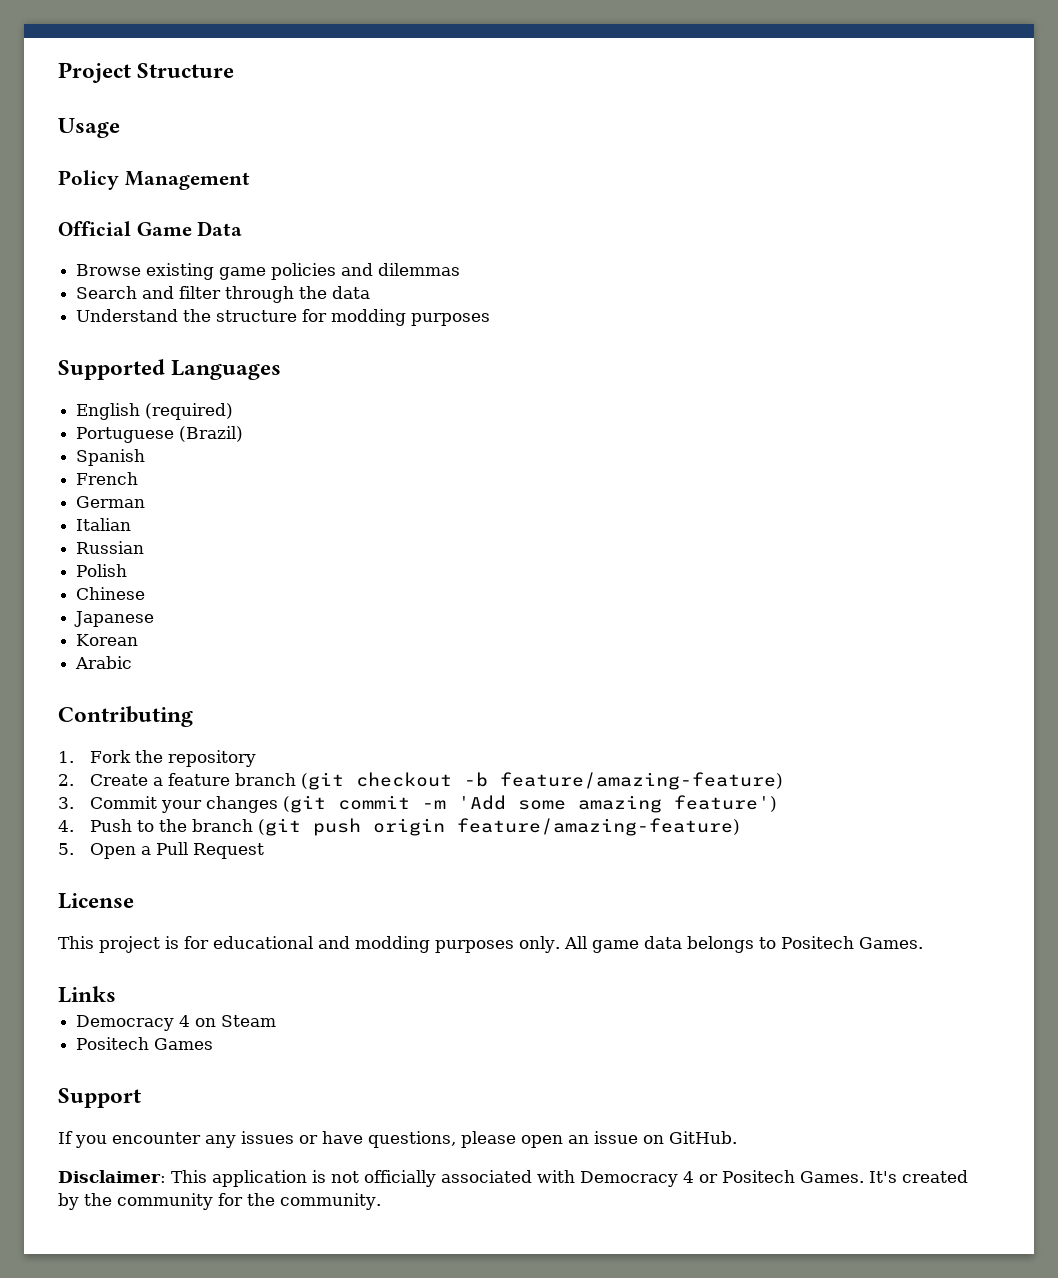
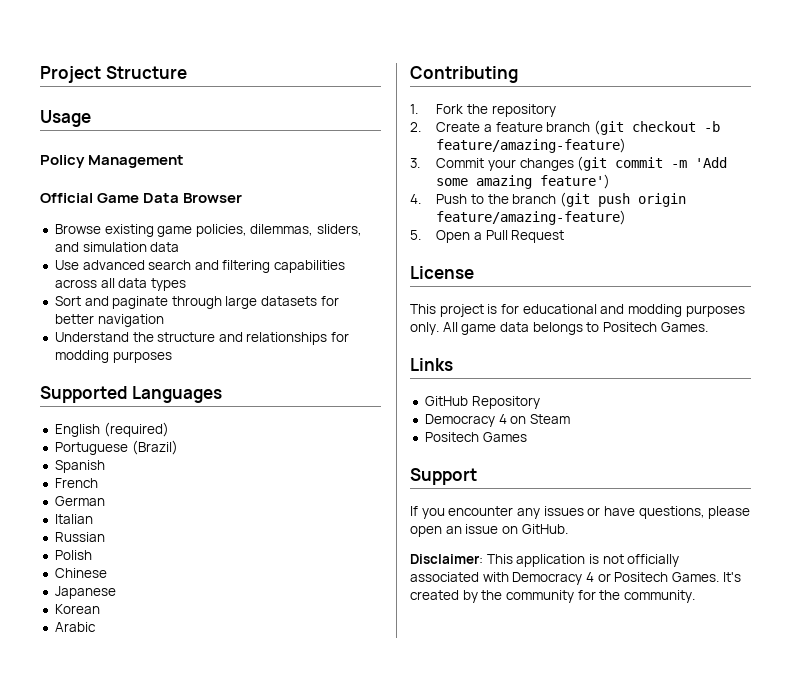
- Official Game Data
+ Official Game Data Browser
- Browse existing game policies and dilemmas
- Search and filter through the data
+ Browse existing game policies, dilemmas, sliders, and simulation data
+ Use advanced search and filtering capabilities across all data types
+ Sort and paginate through large datasets for better navigation
- Understand the structure for modding purposes
+ Understand the structure and relationships for modding purposes
+ GitHub Repository

